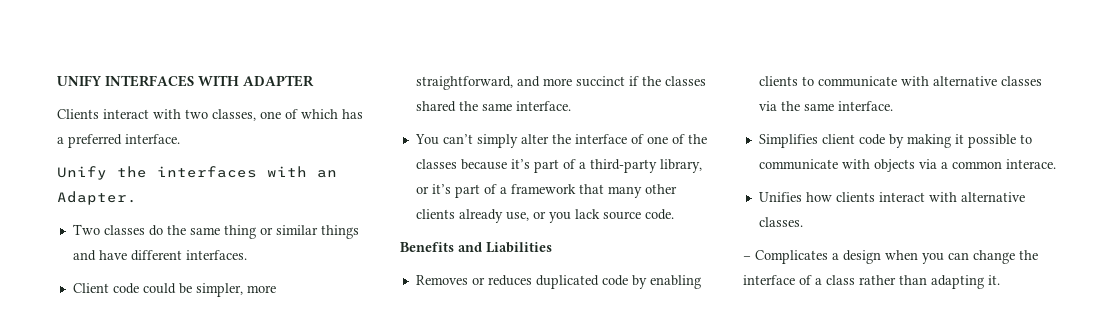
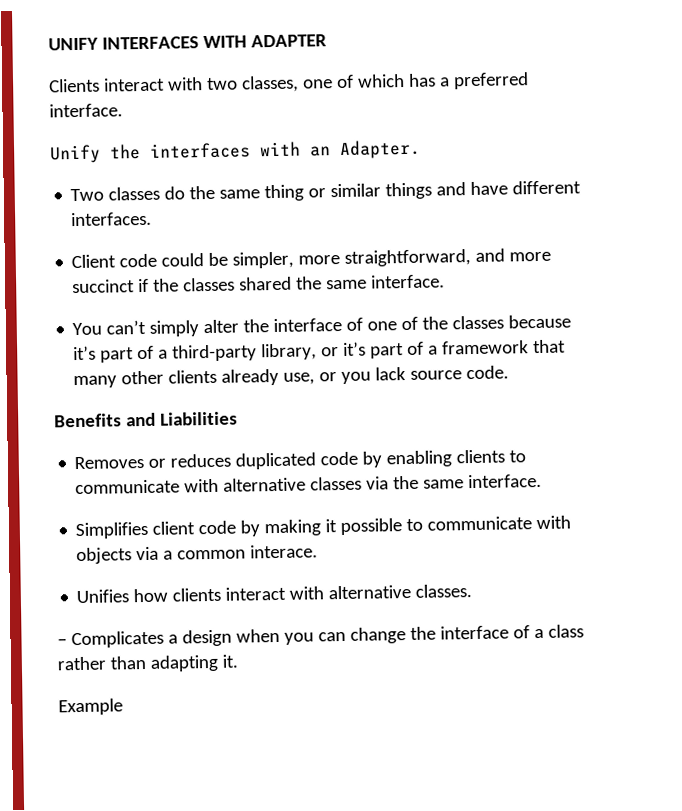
+ Example

